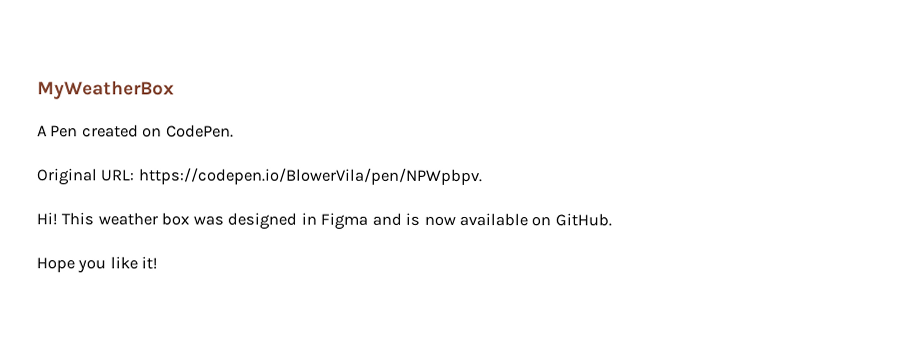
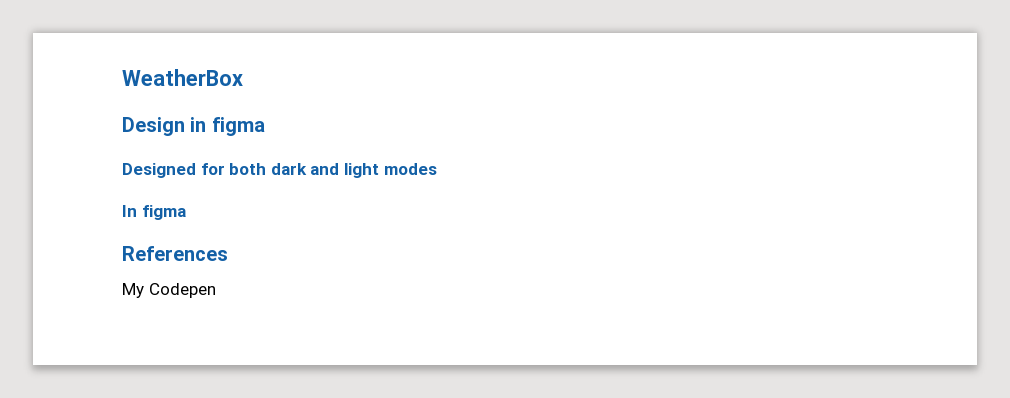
- MyWeatherBox
- A Pen created on CodePen.
- Original URL: https://codepen.io/BlowerVila/pen/NPWpbpv.
- Hi! This weather box was designed in Figma and is now available on GitHub.
- Hope you like it!
+ WeatherBox
+ Design in figma
+ Designed for both dark and light modes
+ In figma
+ References
+ My Codepen

